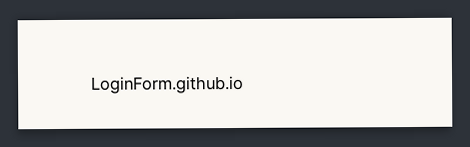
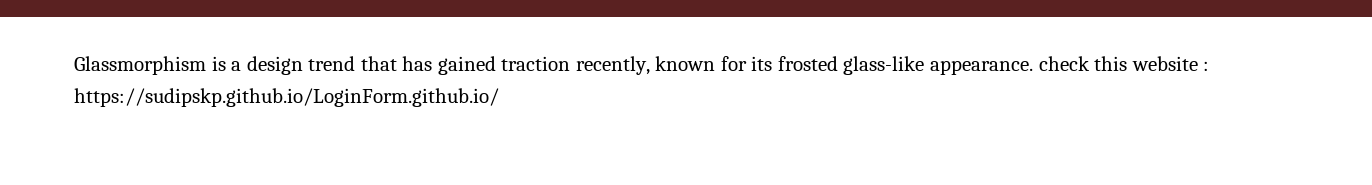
- LoginForm.github.io
+ Glassmorphism is a design trend that has gained traction recently, known for its frosted glass-like appearance. check this website : https://sudipskp.github.io/LoginForm.github.io/

